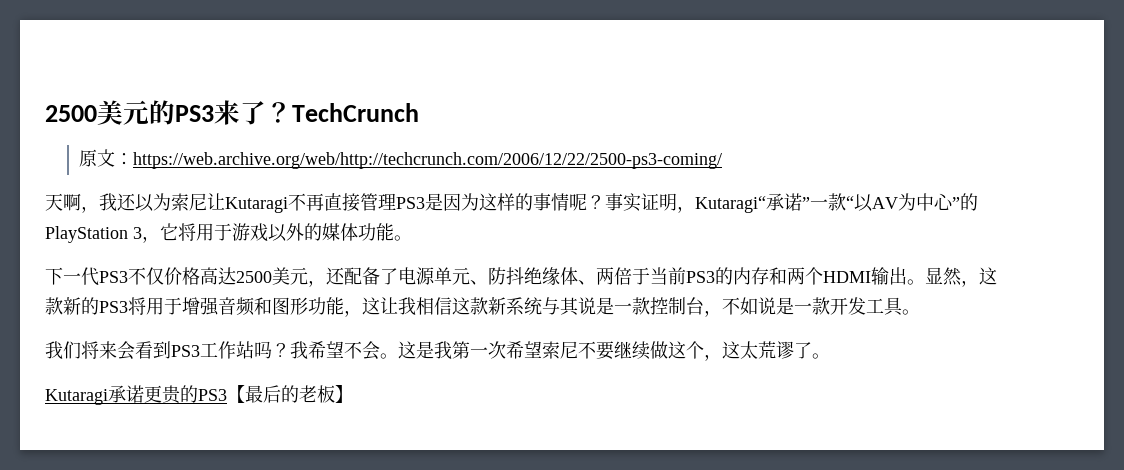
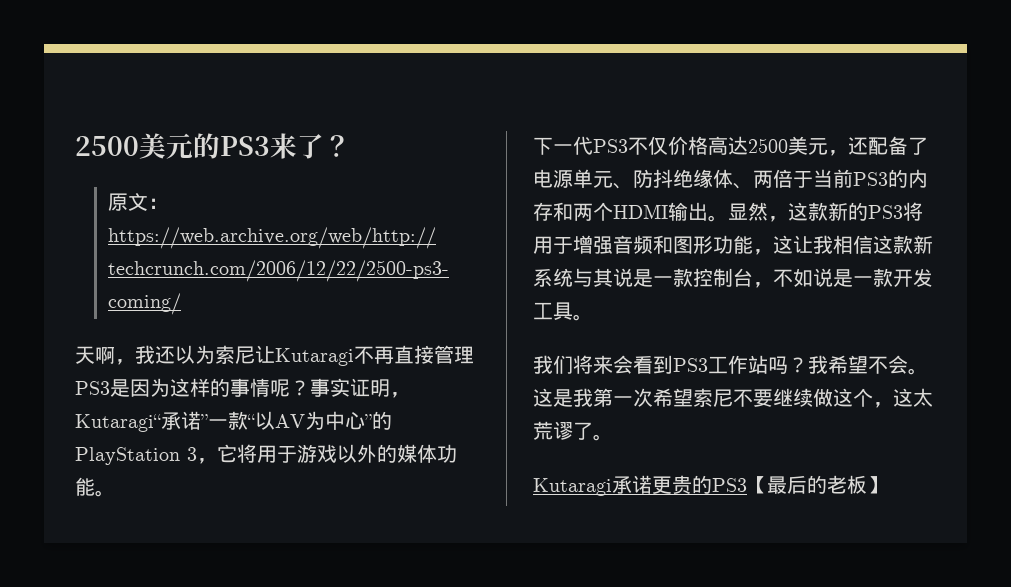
- TechCrunch

